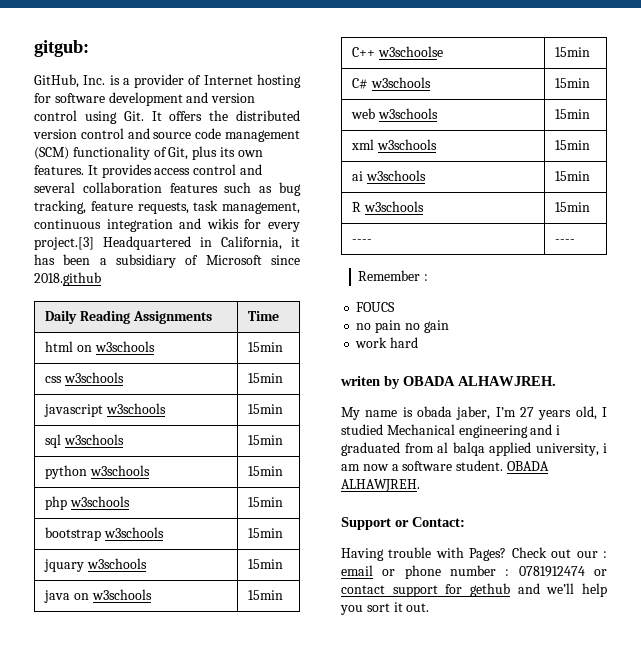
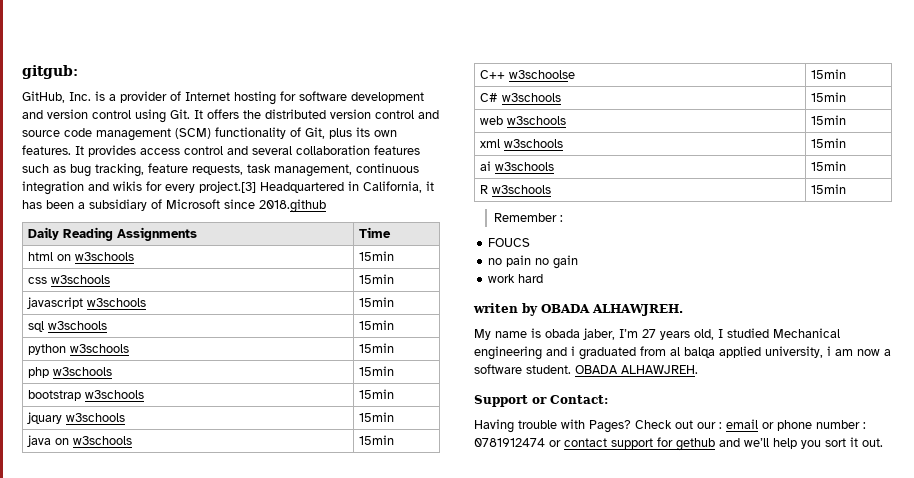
- ---- | ----

